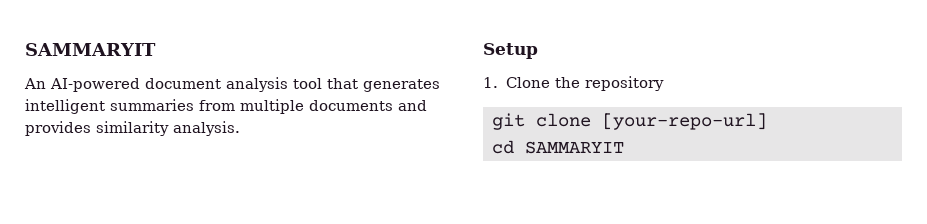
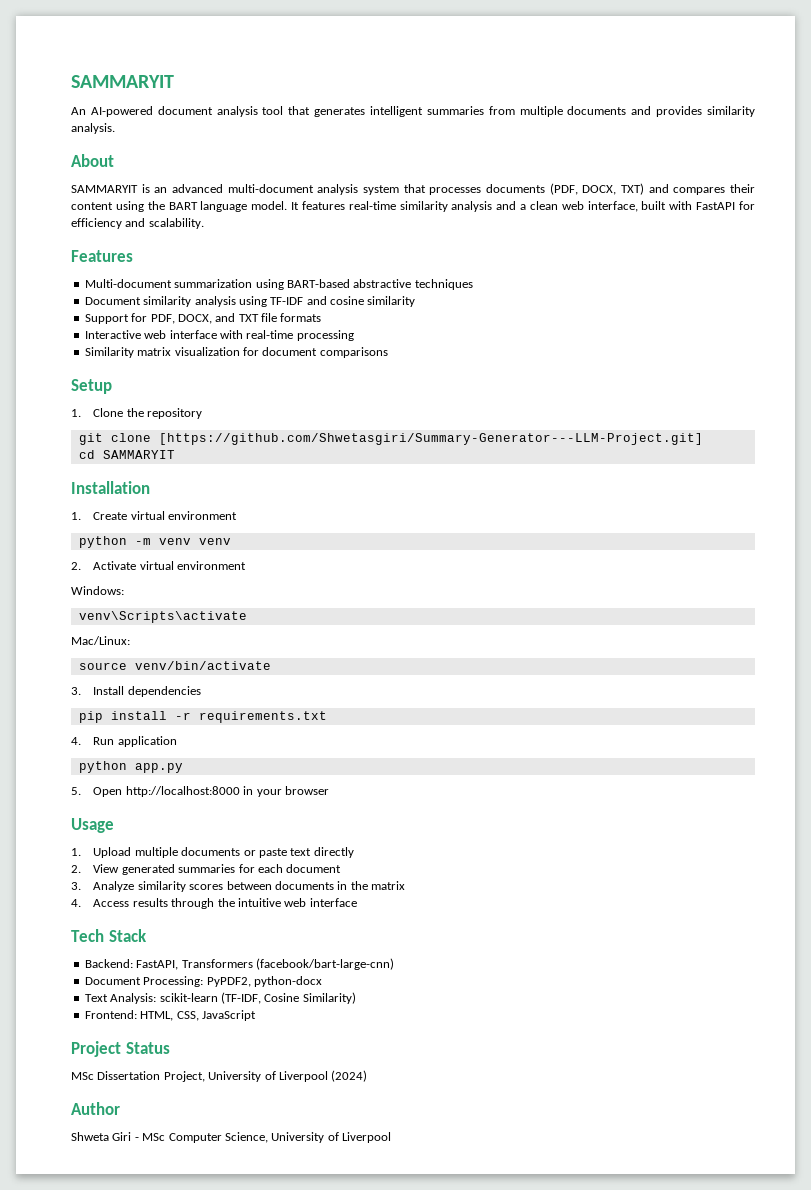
+ About
+ SAMMARYIT is an advanced multi-document analysis system that processes documents (PDF, DOCX, TXT) and compares their content using the BART language model. It features real-time similarity analysis and a clean web interface, built with FastAPI for efficiency and scalability.
+ Features
+ Multi-document summarization using BART-based abstractive techniques
+ Document similarity analysis using TF-IDF and cosine similarity
+ Support for PDF, DOCX, and TXT file formats
+ Interactive web interface with real-time processing
+ Similarity matrix visualization for document comparisons
- git clone [your-repo-url]
+ git clone [https://github.com/Shwetasgiri/Summary-Generator---LLM-Project.git]
+ Installation
+ 1. Create virtual environment
+ python -m venv venv
+ 2. Activate virtual environment
+ Windows:
+ venv\Scripts\activate
+ Mac/Linux:
+ source venv/bin/activate
+ 3. Install dependencies
+ pip install -r requirements.txt
+ 4. Run application
+ python app.py
+ 5. Open http://localhost:8000 in your browser
+ Usage
+ 1. Upload multiple documents or paste text directly
+ 2. View generated summaries for each document
+ 3. Analyze similarity scores between documents in the matrix
+ 4. Access results through the intuitive web interface
+ Tech Stack
+ Backend: FastAPI, Transformers (facebook/bart-large-cnn)
+ Document Processing: PyPDF2, python-docx
+ Text Analysis: scikit-learn (TF-IDF, Cosine Similarity)
+ Frontend: HTML, CSS, JavaScript
+ Project Status
+ MSc Dissertation Project, University of Liverpool (2024)
+ Author
+ Shweta Giri - MSc Computer Science, University of Liverpool

